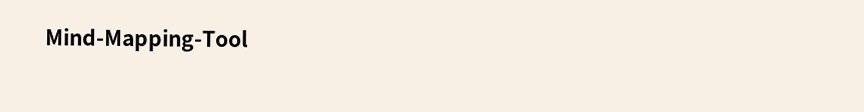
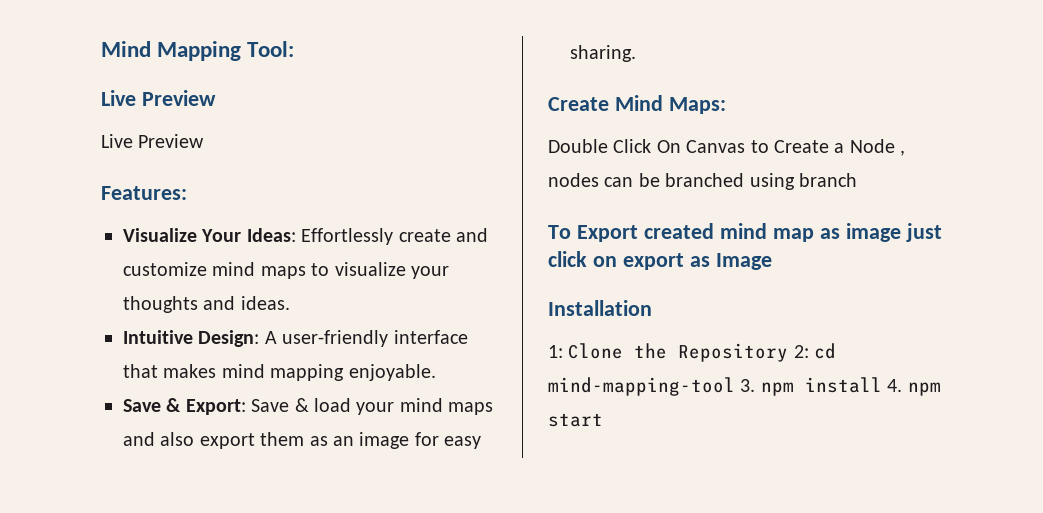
- Mind-Mapping-Tool
+ Mind Mapping Tool:
+ Live Preview
+ Live Preview
+ Features:
+ Visualize Your Ideas: Effortlessly create and customize mind maps to visualize your thoughts and ideas.
+ Intuitive Design: A user-friendly interface that makes mind mapping enjoyable.
+ Save & Export: Save & load your mind maps and also export them as an image for easy sharing.
+ Create Mind Maps:
+ Double Click On Canvas to Create a Node , nodes can be branched using branch
+ To Export created mind map as image just click on export as Image
+ Installation
+ 1: Clone the Repository 2: cd mind-mapping-tool 3. npm install 4. npm start

